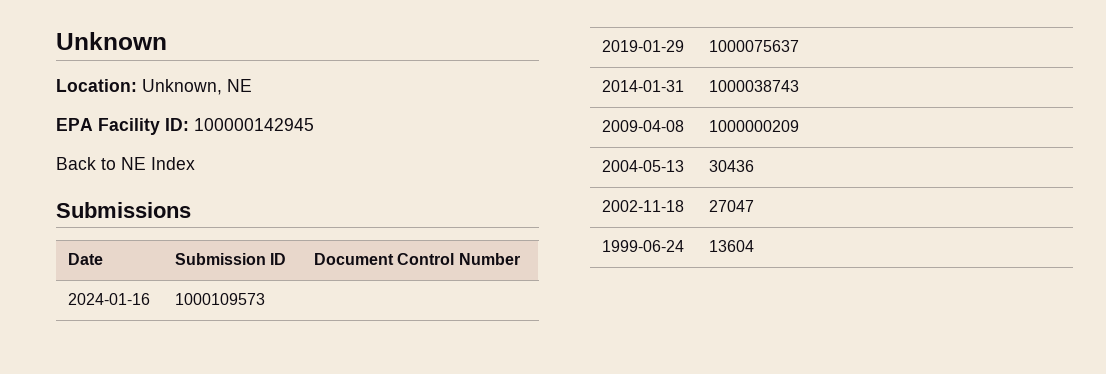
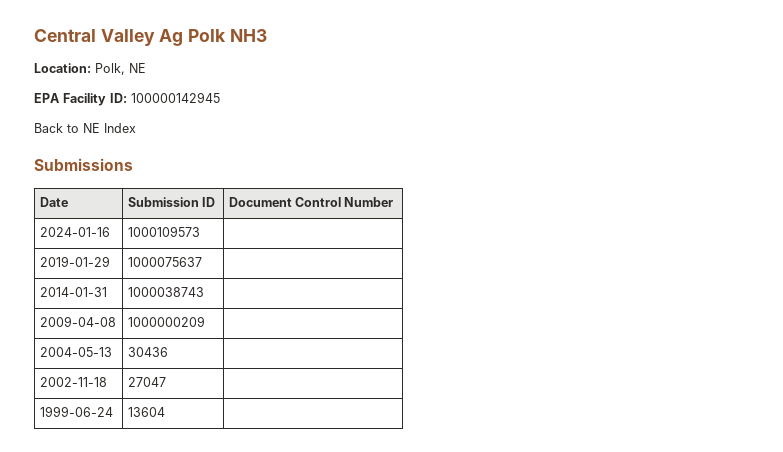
- Unknown
+ Central Valley Ag Polk NH3
- Location: Unknown, NE
+ Location: Polk, NE

